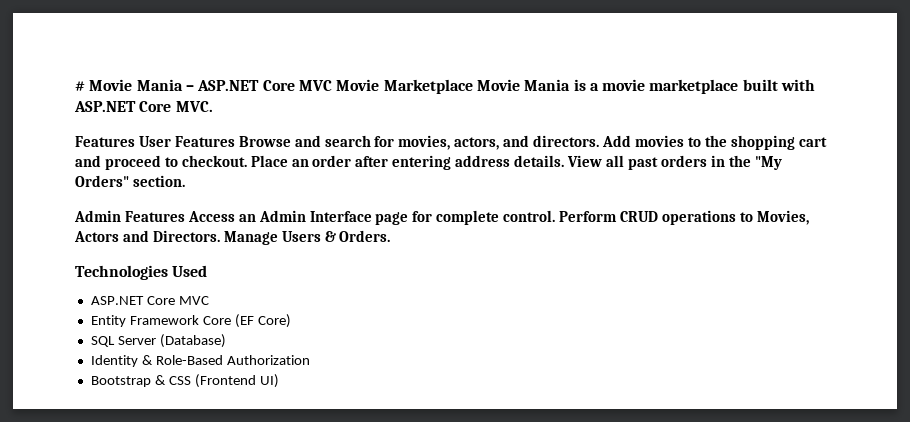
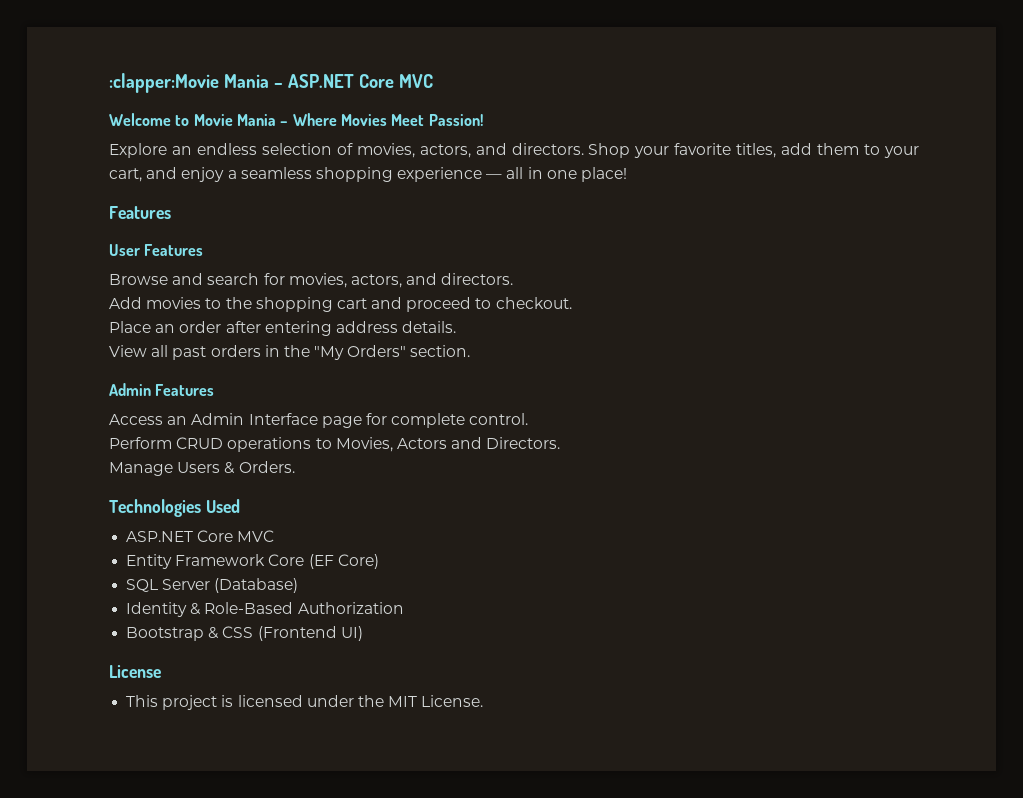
- # Movie Mania – ASP.NET Core MVC Movie Marketplace Movie Mania is a movie marketplace built with ASP.NET Core MVC.
- Features User Features Browse and search for movies, actors, and directors. Add movies to the shopping cart and proceed to checkout. Place an order after entering address details. View all past orders in the "My Orders" section.
+ :clapper:Movie Mania – ASP.NET Core MVC
+ Welcome to Movie Mania – Where Movies Meet Passion!
+ Explore an endless selection of movies, actors, and directors. Shop your favorite titles, add them to your cart, and enjoy a seamless shopping experience — all in one place!
+ Features
+ User Features
+ Browse and search for movies, actors, and directors.
+ Add movies to the shopping cart and proceed to checkout.
+ Place an order after entering address details.
+ View all past orders in the "My Orders" section.
- Admin Features Access an Admin Interface page for complete control. Perform CRUD operations to Movies, Actors and Directors. Manage Users & Orders.
+ Admin Features
+ Access an Admin Interface page for complete control.
+ Perform CRUD operations to Movies, Actors and Directors.
+ Manage Users & Orders.
+ License
+ This project is licensed under the MIT License.

